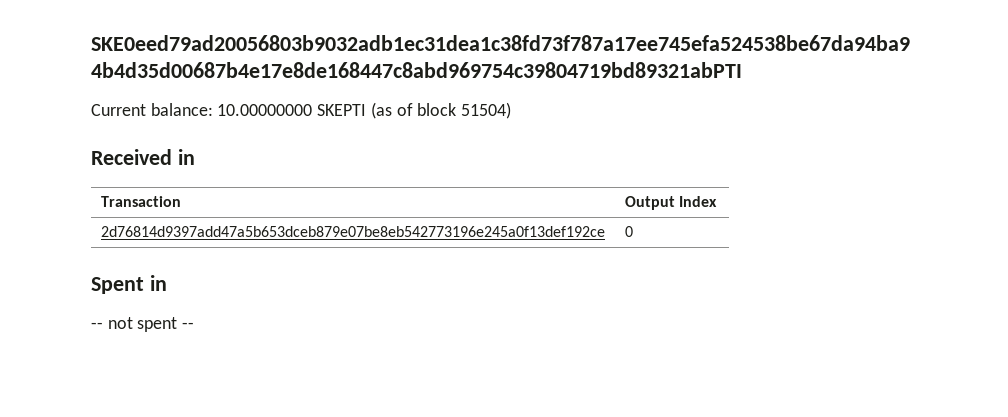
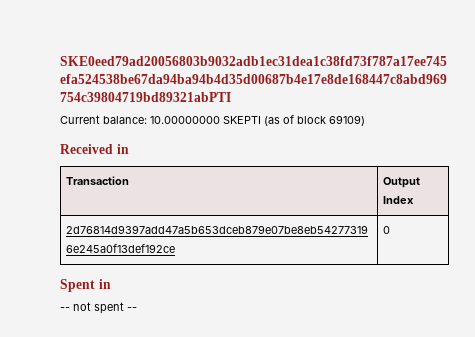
- Current balance: 10.00000000 SKEPTI (as of block 51504)
+ Current balance: 10.00000000 SKEPTI (as of block 69109)

